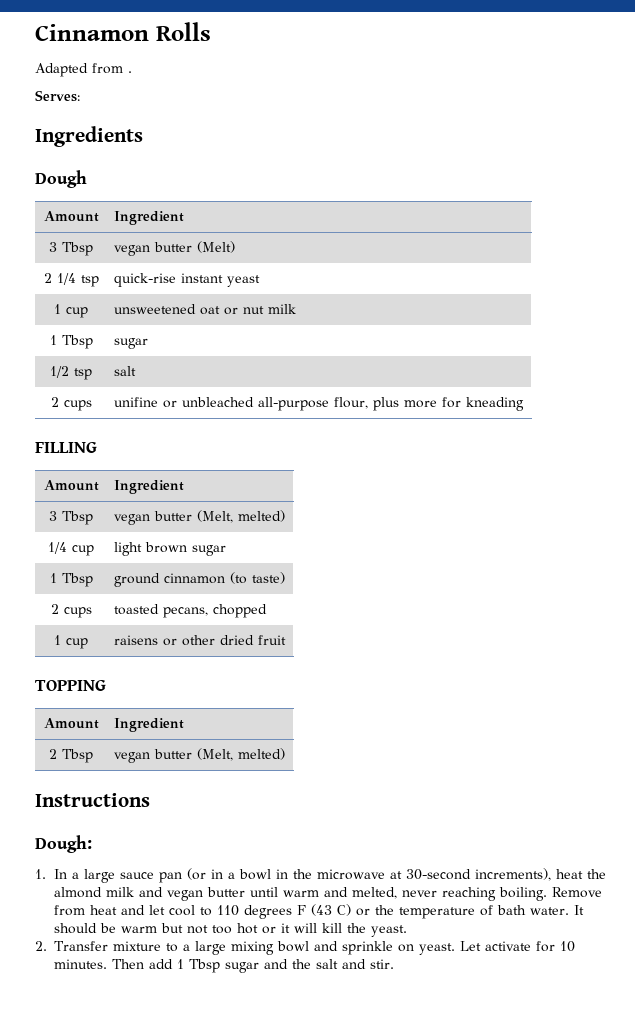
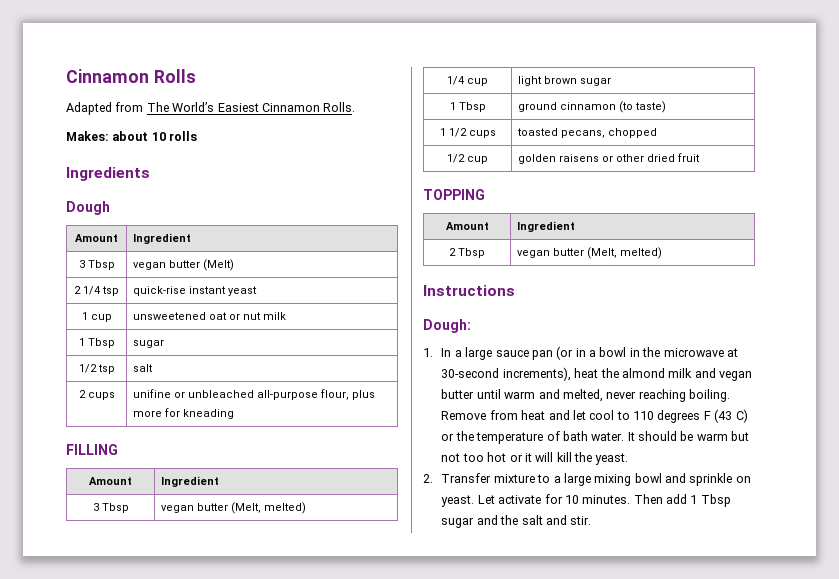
- Adapted from .
- Serves:
+ Adapted from The World’s Easiest Cinnamon Rolls.
+ Makes: about 10 rolls
- 2 cups | toasted pecans, chopped
+ 1 1/2 cups | toasted pecans, chopped
- 1 cup | raisens or other dried fruit
+ 1/2 cup | golden raisens or other dried fruit

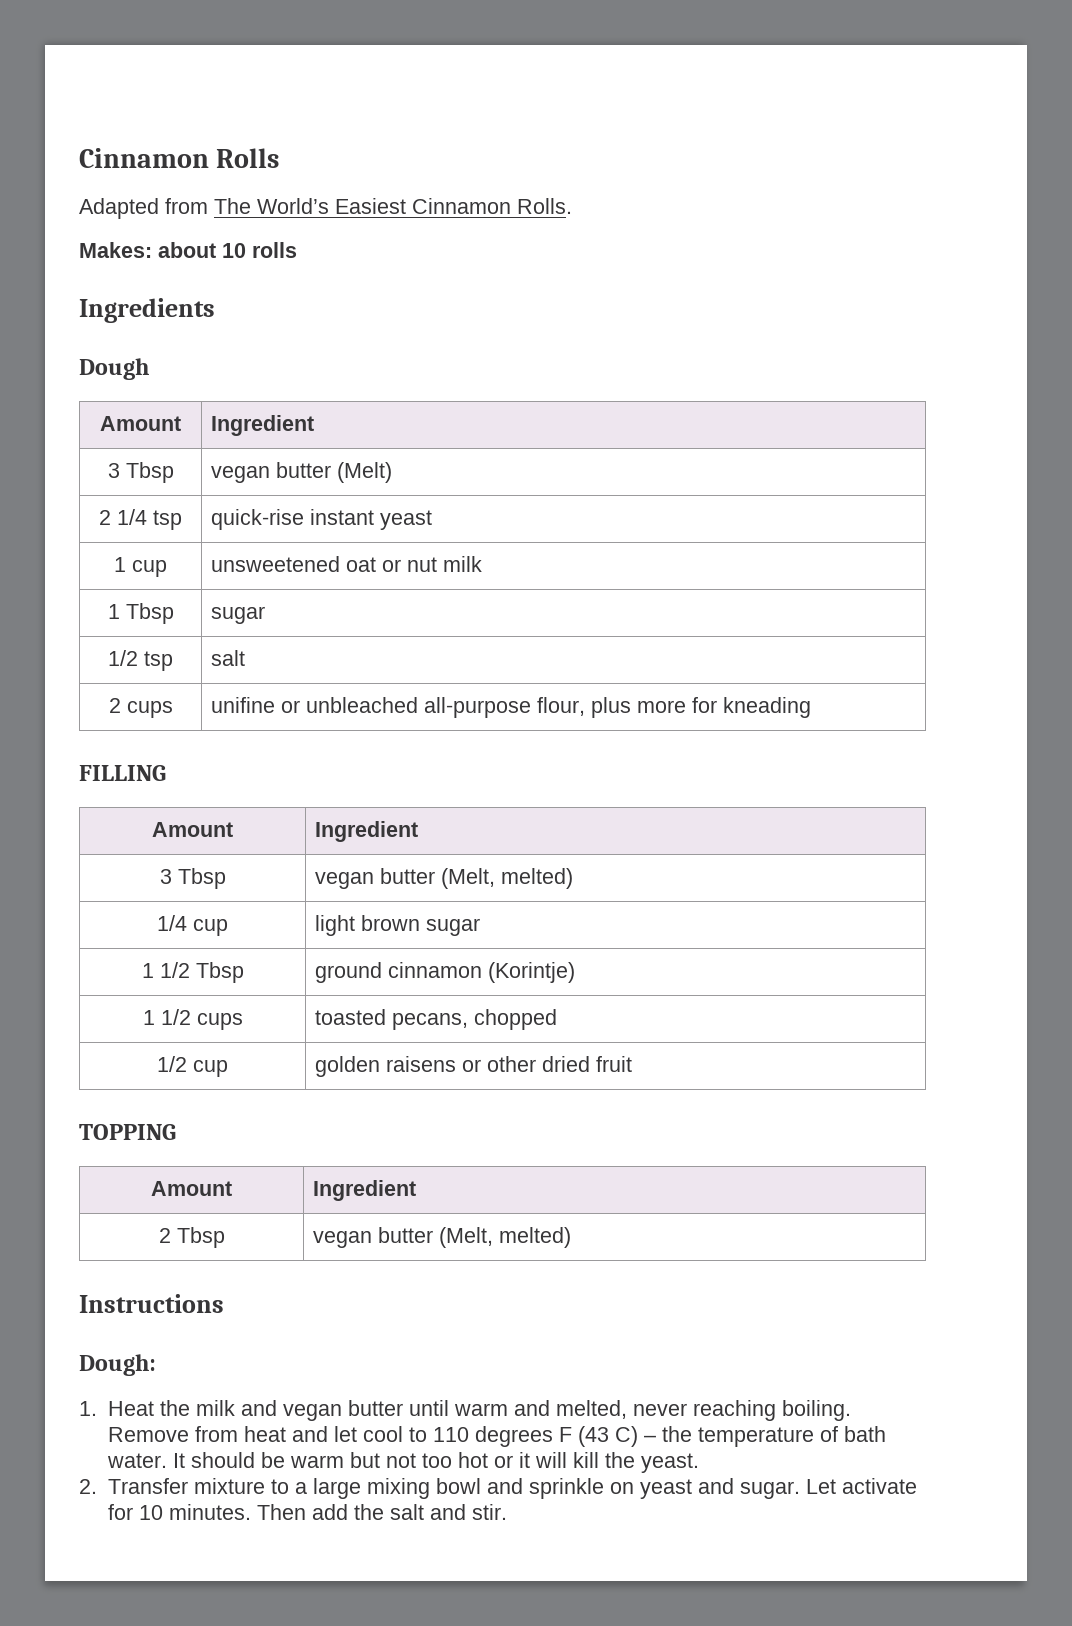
- 1 Tbsp | ground cinnamon (to taste)
+ 1 1/2 Tbsp | ground cinnamon (Korintje)
- 1. In a large sauce pan (or in a bowl in the microwave at 30-second increments), heat the almond milk and vegan butter until warm and melted, never reaching boiling.
+ 1. Heat the milk and vegan butter until warm and melted, never reaching boiling.
- Remove from heat and let cool to 110 degrees F (43 C) or the temperature of bath water.
+ Remove from heat and let cool to 110 degrees F (43 C) – the temperature of bath water.
- 2. Transfer mixture to a large mixing bowl and sprinkle on yeast.
+ 2. Transfer mixture to a large mixing bowl and sprinkle on yeast and sugar.
- Then add 1 Tbsp sugar and the salt and stir.
+ Then add the salt and stir.

